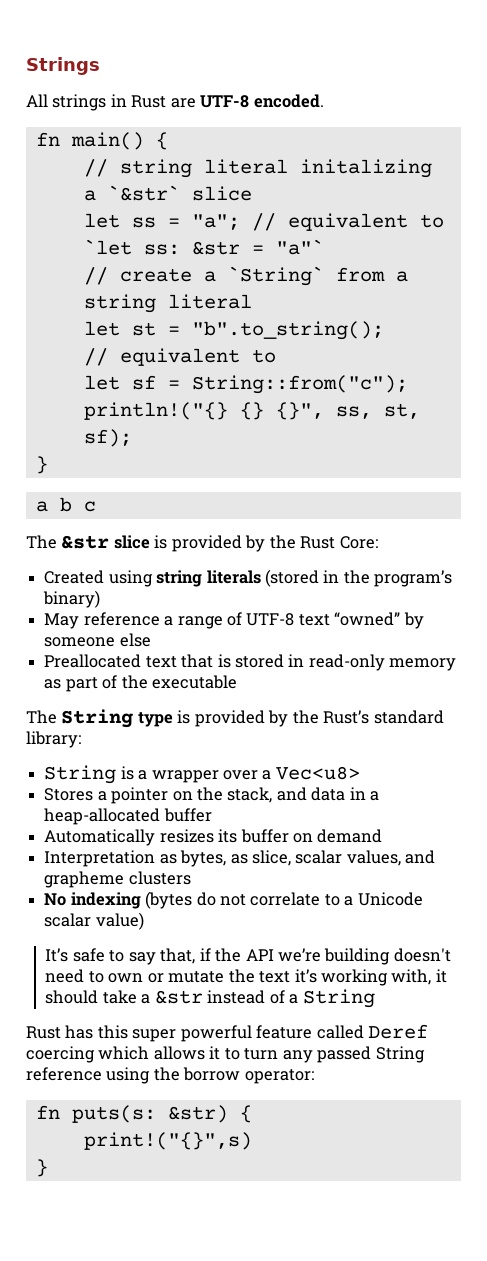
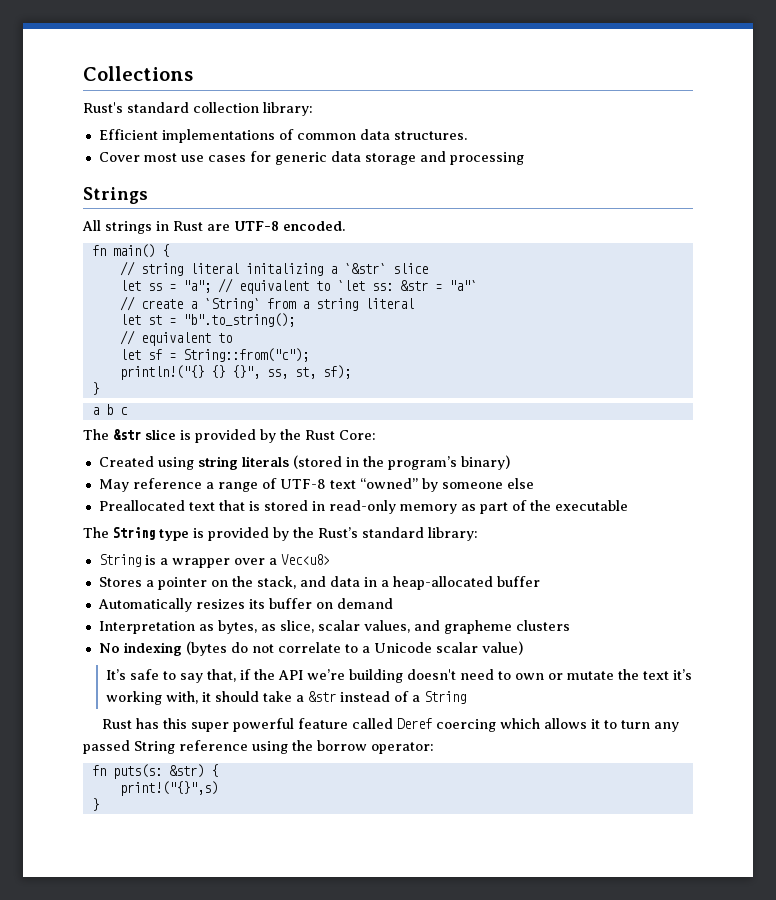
+ Collections
+ Rust's standard collection library:
+ Efficient implementations of common data structures.
+ Cover most use cases for generic data storage and processing

